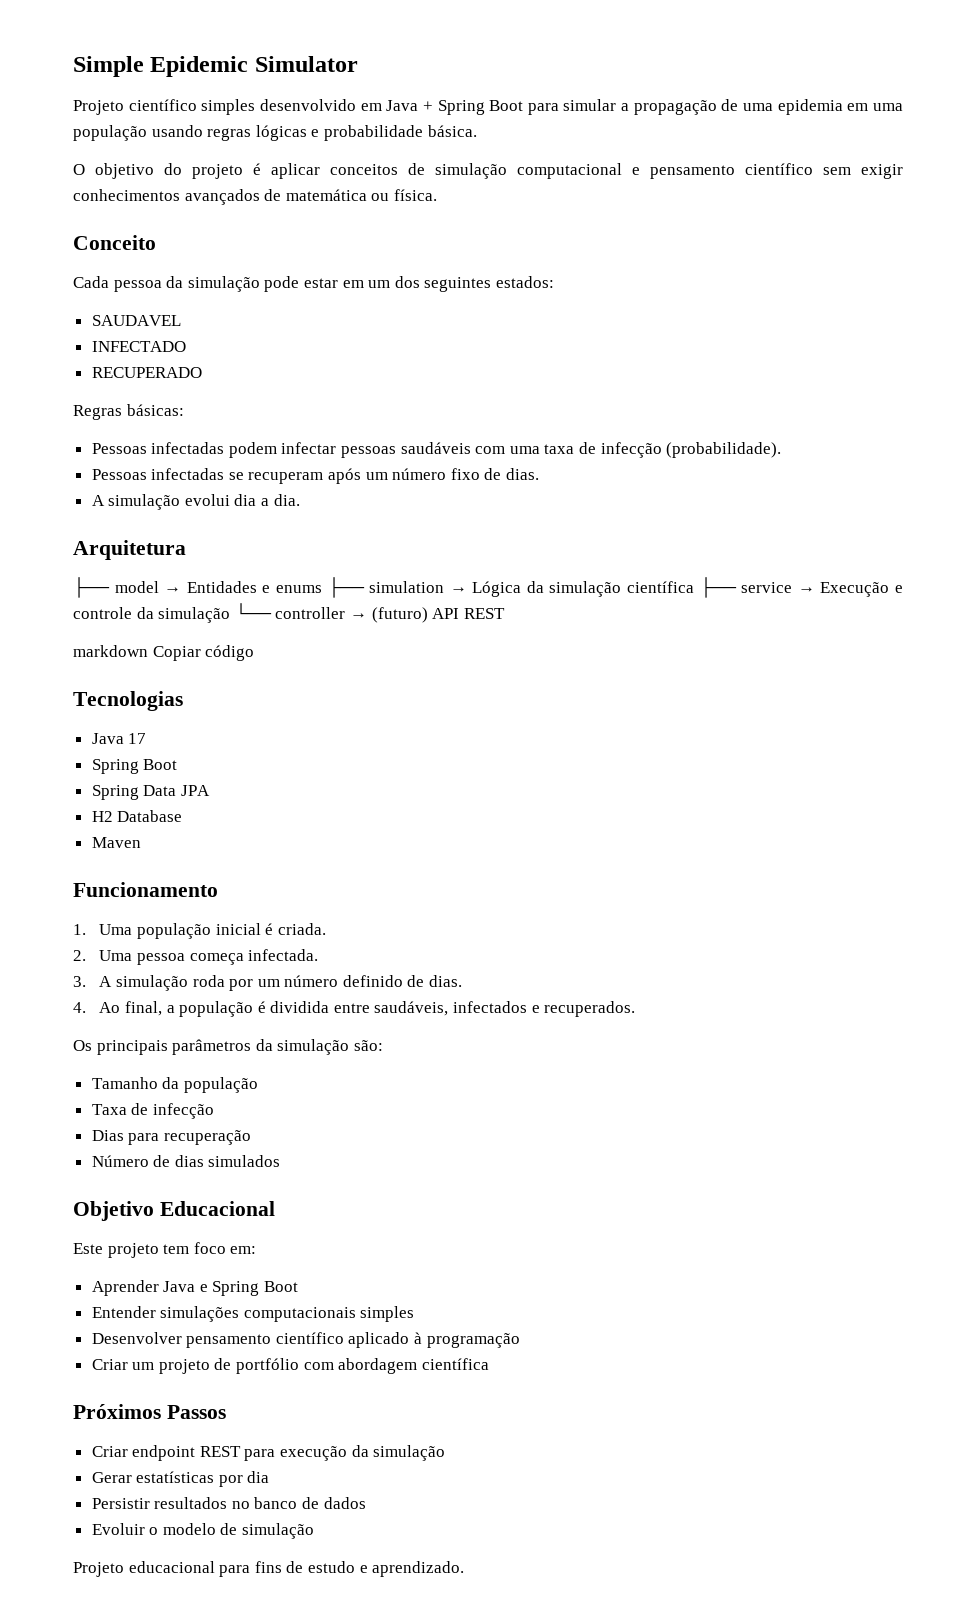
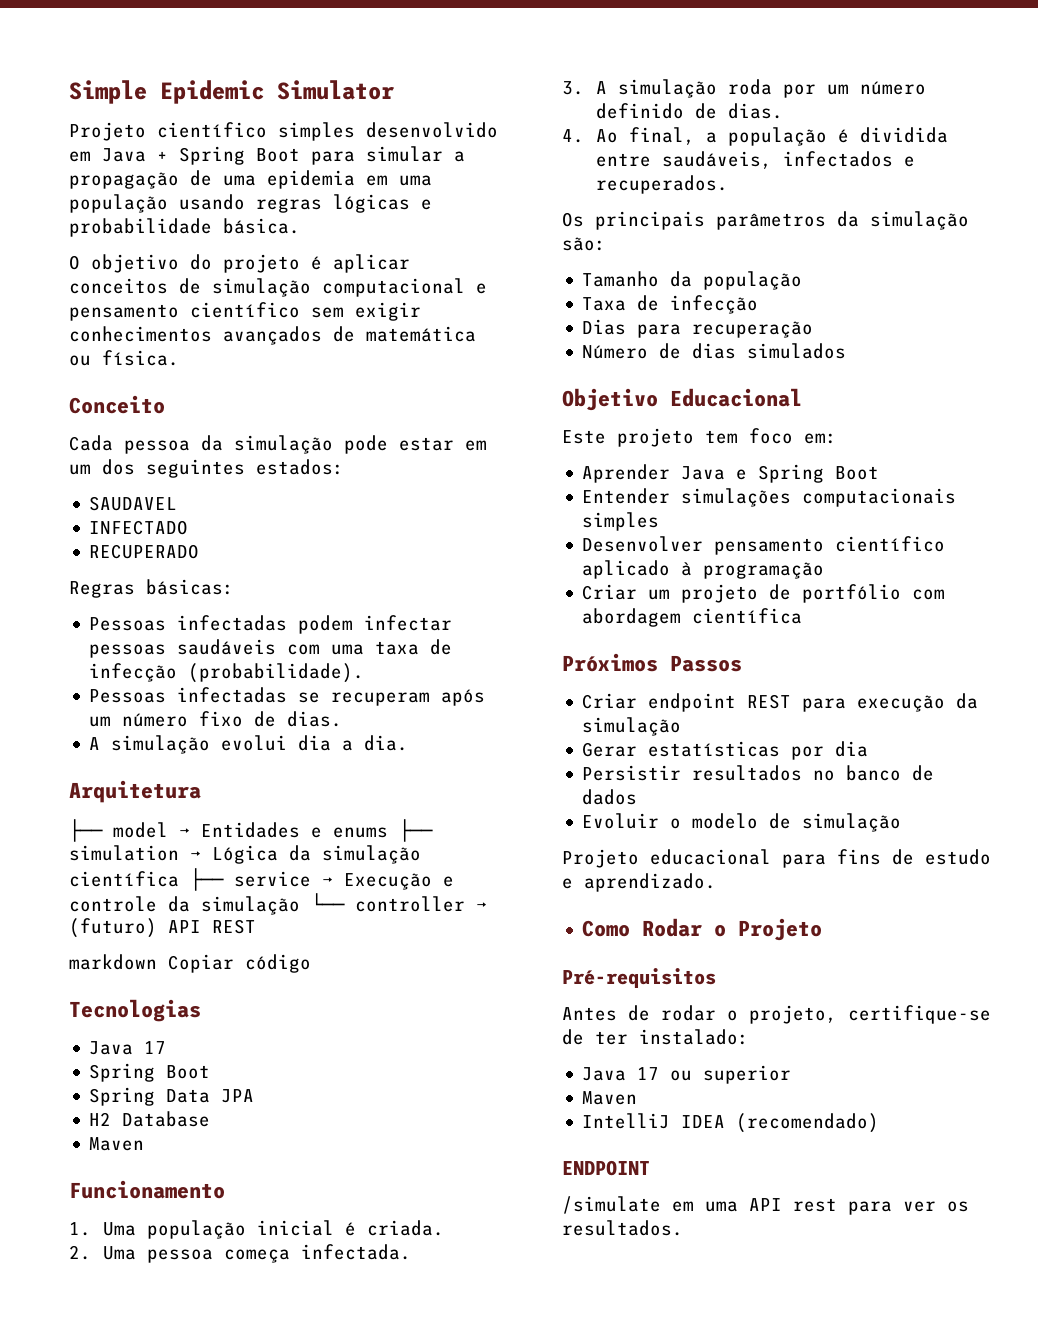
+ Como Rodar o Projeto
+ Pré-requisitos
+ Antes de rodar o projeto, certifique-se de ter instalado:
+ Java 17 ou superior
+ Maven
+ IntelliJ IDEA (recomendado)
+ ENDPOINT
+ /simulate em uma API rest para ver os resultados.

